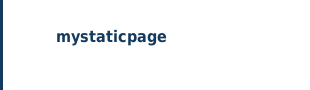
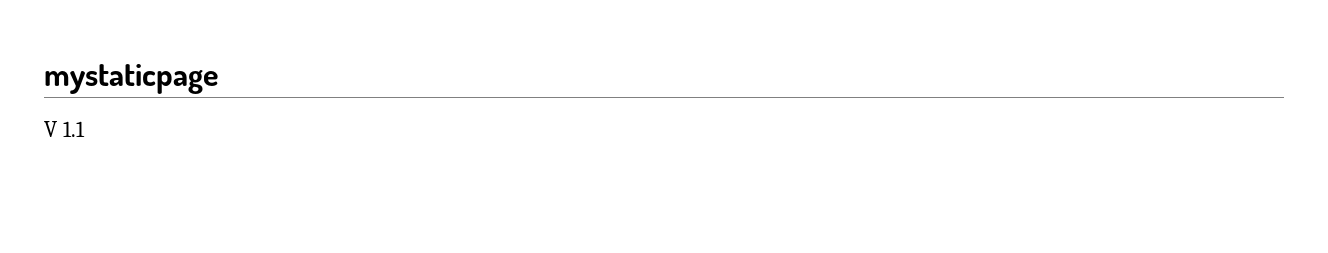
+ V 1.1

